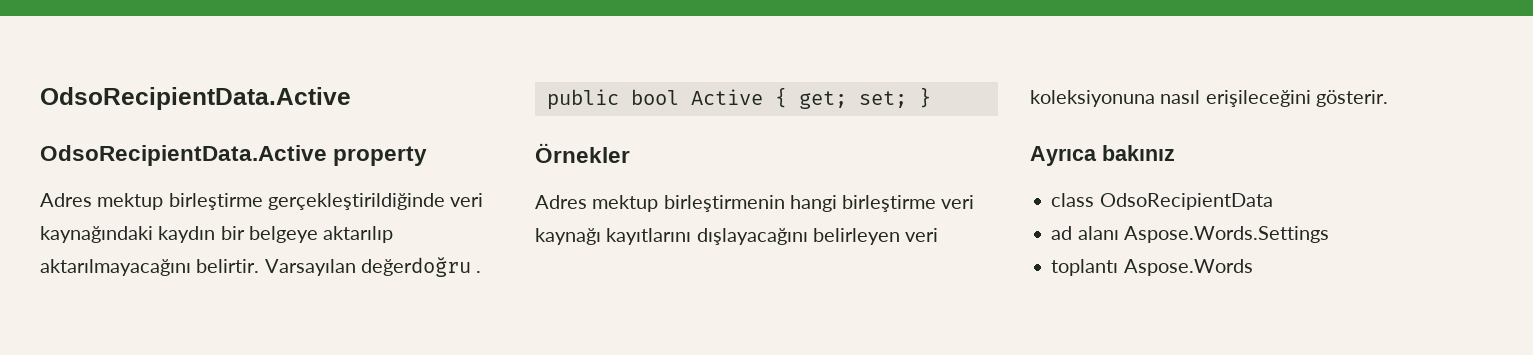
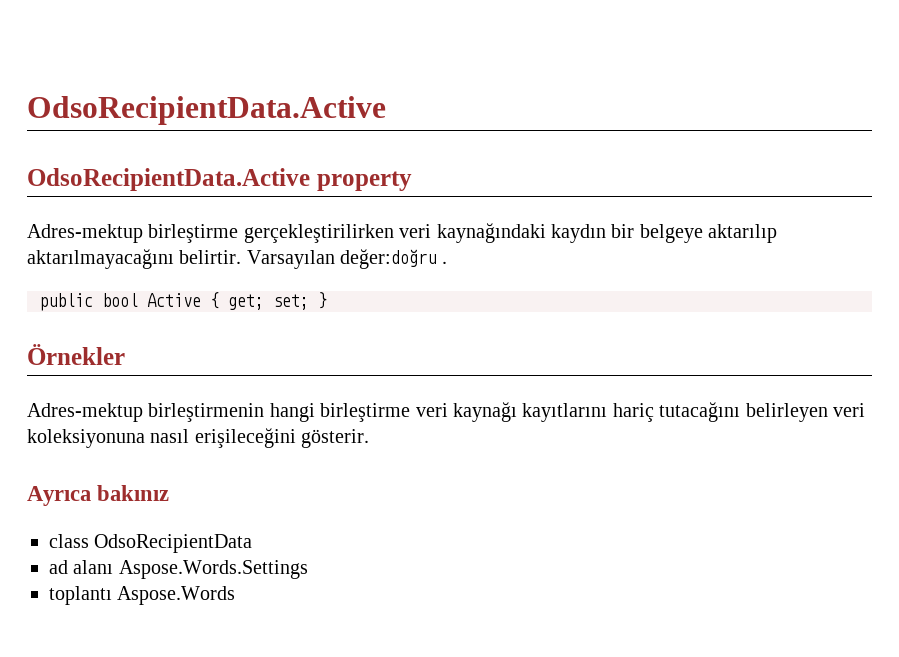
- Adres mektup birleştirme gerçekleştirildiğinde veri kaynağındaki kaydın bir belgeye aktarılıp aktarılmayacağını belirtir.
+ Adres-mektup birleştirme gerçekleştirilirken veri kaynağındaki kaydın bir belgeye aktarılıp aktarılmayacağını belirtir.
- Varsayılan değerdoğru .
+ Varsayılan değer:doğru .
- Adres mektup birleştirmenin hangi birleştirme veri kaynağı kayıtlarını dışlayacağını belirleyen veri koleksiyonuna nasıl erişileceğini gösterir.
+ Adres-mektup birleştirmenin hangi birleştirme veri kaynağı kayıtlarını hariç tutacağını belirleyen veri koleksiyonuna nasıl erişileceğini gösterir.

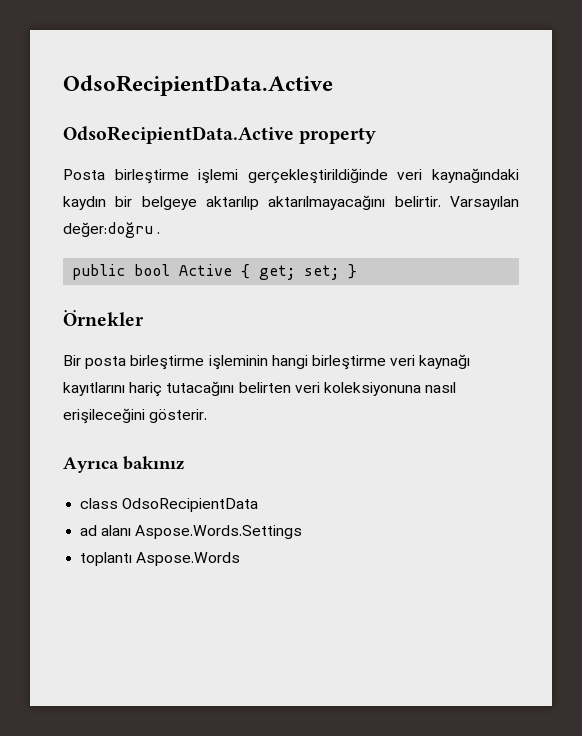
- Adres-mektup birleştirme gerçekleştirilirken veri kaynağındaki kaydın bir belgeye aktarılıp aktarılmayacağını belirtir.
+ Posta birleştirme işlemi gerçekleştirildiğinde veri kaynağındaki kaydın bir belgeye aktarılıp aktarılmayacağını belirtir.
- Adres-mektup birleştirmenin hangi birleştirme veri kaynağı kayıtlarını hariç tutacağını belirleyen veri koleksiyonuna nasıl erişileceğini gösterir.
+ Bir posta birleştirme işleminin hangi birleştirme veri kaynağı kayıtlarını hariç tutacağını belirten veri koleksiyonuna nasıl erişileceğini gösterir.

